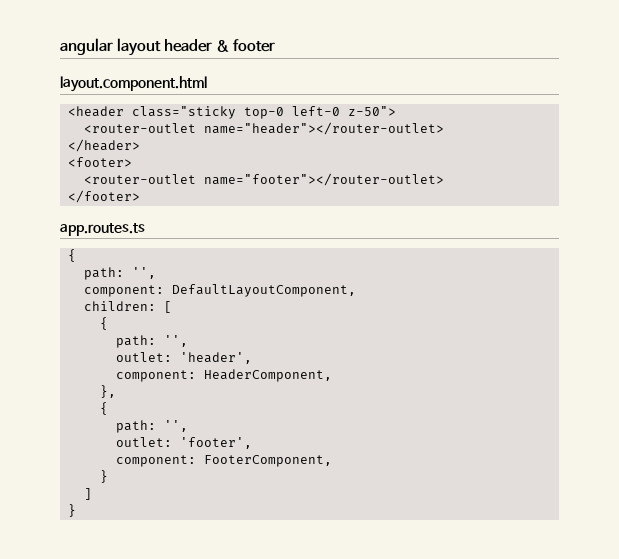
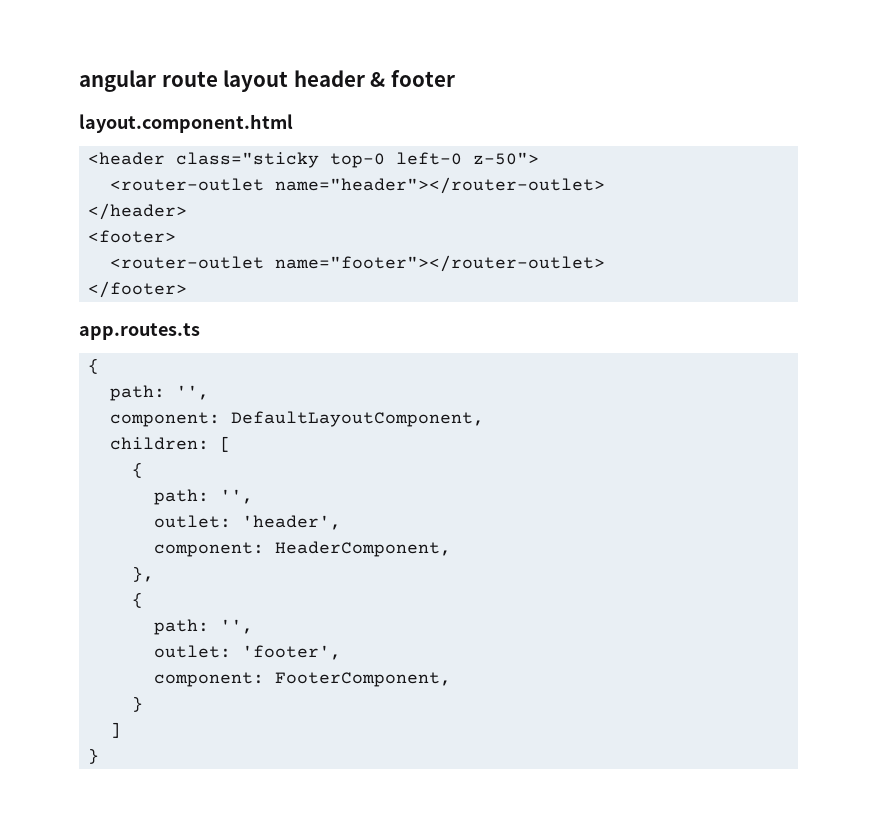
- angular layout header & footer
+ angular route layout header & footer

